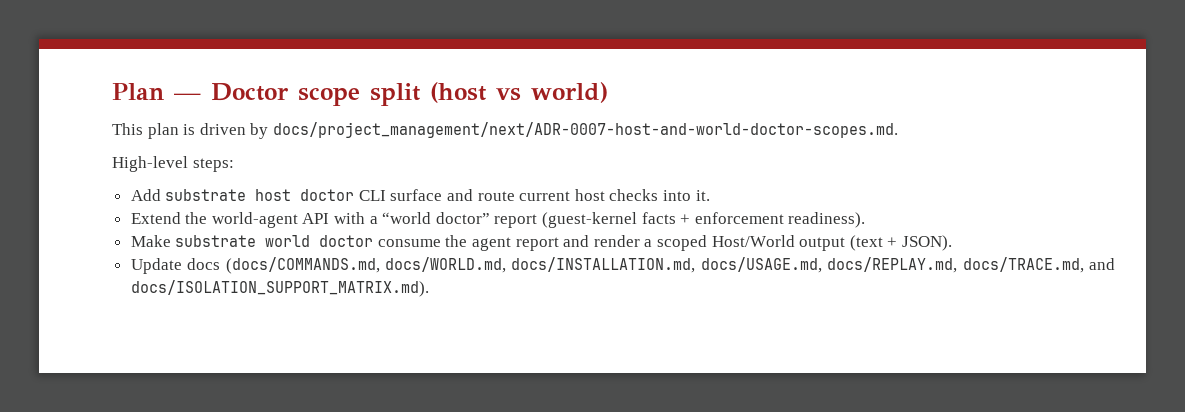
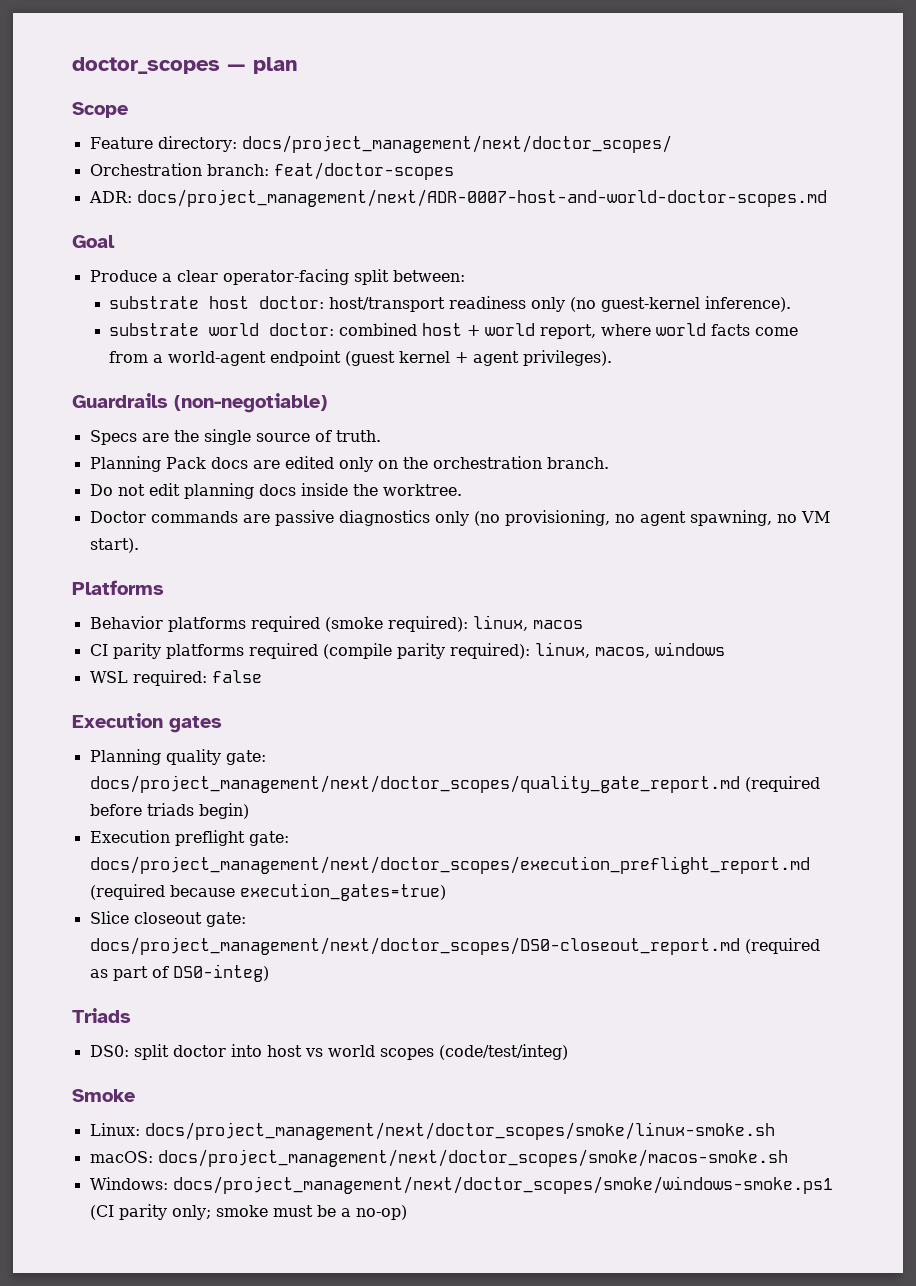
- Plan — Doctor scope split (host vs world)
- This plan is driven by docs/project_management/next/ADR-0007-host-and-world-doctor-scopes.md.
- High-level steps:
- Add substrate host doctor CLI surface and route current host checks into it.
- Extend the world-agent API with a “world doctor” report (guest-kernel facts + enforcement readiness).
- Make substrate world doctor consume the agent report and render a scoped Host/World output (text + JSON).
- Update docs (docs/COMMANDS.md, docs/WORLD.md, docs/INSTALLATION.md, docs/USAGE.md, docs/REPLAY.md, docs/TRACE.md, and docs/ISOLATION_SUPPORT_MATRIX.md).
+ doctor_scopes — plan
+ Scope
+ Feature directory: docs/project_management/next/doctor_scopes/
+ Orchestration branch: feat/doctor-scopes
+ ADR: docs/project_management/next/ADR-0007-host-and-world-doctor-scopes.md
+ Goal
+ Produce a clear operator-facing split between:
+ substrate host doctor: host/transport readiness only (no guest-kernel inference).
+ substrate world doctor: combined host + world report, where world facts come from a world-agent endpoint (guest kernel + agent privileges).
+ Guardrails (non-negotiable)
+ Specs are the single source of truth.
+ Planning Pack docs are edited only on the orchestration branch.
+ Do not edit planning docs inside the worktree.
+ Doctor commands are passive diagnostics only (no provisioning, no agent spawning, no VM start).
+ Platforms
+ Behavior platforms required (smoke required): linux, macos
+ CI parity platforms required (compile parity required): linux, macos, windows
+ WSL required: false
+ Execution gates
+ Planning quality gate: docs/project_management/next/doctor_scopes/quality_gate_report.md (required before triads begin)
+ Execution preflight gate: docs/project_management/next/doctor_scopes/execution_preflight_report.md (required because execution_gates=true)
+ Slice closeout gate: docs/project_management/next/doctor_scopes/DS0-closeout_report.md (required as part of DS0-integ)
+ Triads
+ DS0: split doctor into host vs world scopes (code/test/integ)
+ Smoke
+ Linux: docs/project_management/next/doctor_scopes/smoke/linux-smoke.sh
+ macOS: docs/project_management/next/doctor_scopes/smoke/macos-smoke.sh
+ Windows: docs/project_management/next/doctor_scopes/smoke/windows-smoke.ps1 (CI parity only; smoke must be a no-op)

